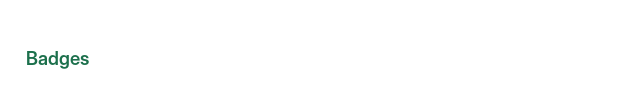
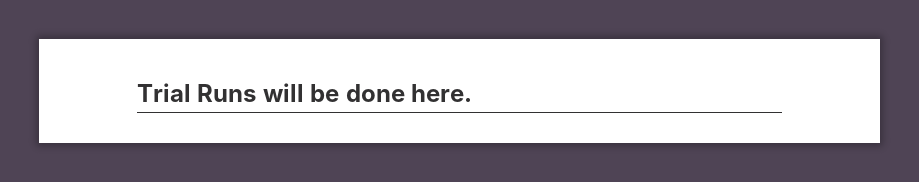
- Badges
+ Trial Runs will be done here.

